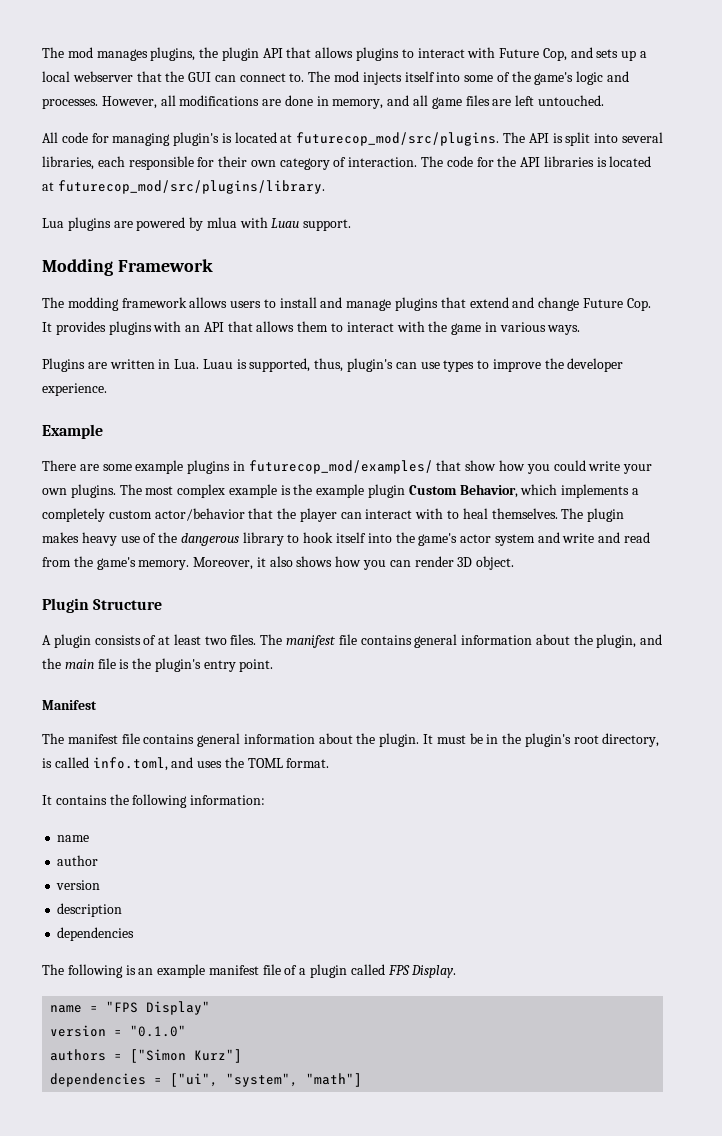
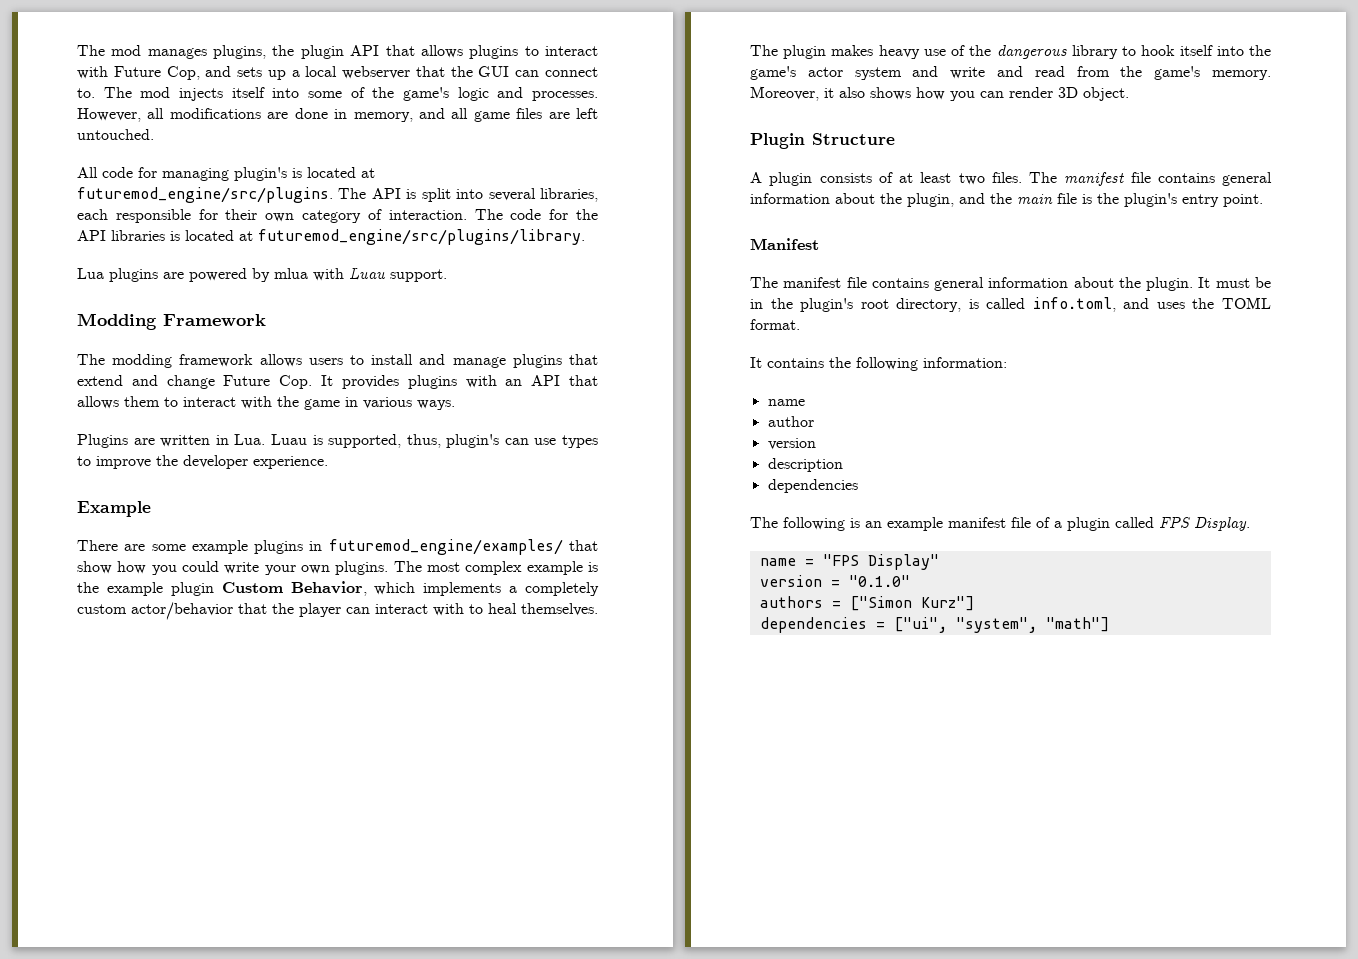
- All code for managing plugin's is located at futurecop_mod/src/plugins.
+ All code for managing plugin's is located at futuremod_engine/src/plugins.
- The code for the API libraries is located at futurecop_mod/src/plugins/library.
+ The code for the API libraries is located at futuremod_engine/src/plugins/library.
- There are some example plugins in futurecop_mod/examples/ that show how you could write your own plugins.
+ There are some example plugins in futuremod_engine/examples/ that show how you could write your own plugins.

